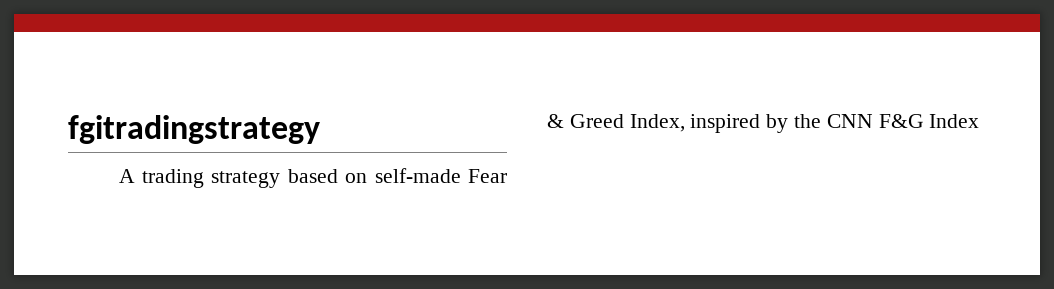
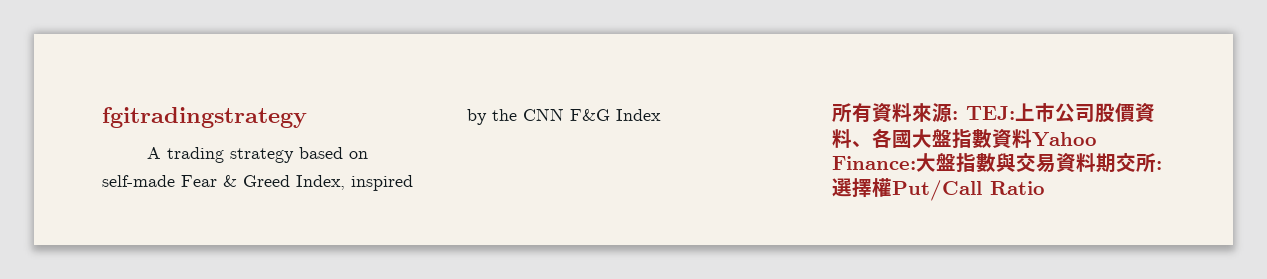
+ 所有資料來源: TEJ:上市公司股價資料、各國大盤指數資料Yahoo Finance:大盤指數與交易資料期交所:選擇權Put/Call Ratio

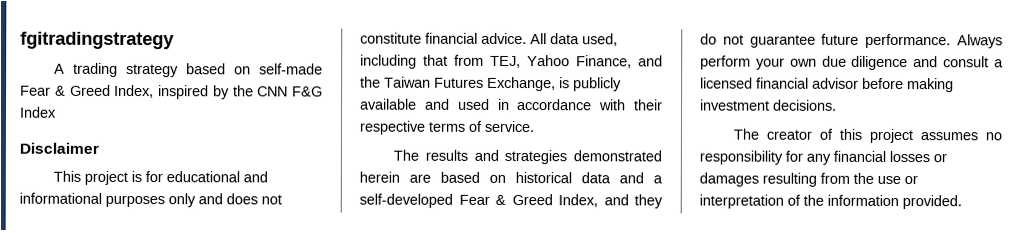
- 所有資料來源: TEJ:上市公司股價資料、各國大盤指數資料Yahoo Finance:大盤指數與交易資料期交所:選擇權Put/Call Ratio
+ Disclaimer
+ This project is for educational and informational purposes only and does not constitute financial advice. All data used, including that from TEJ, Yahoo Finance, and the Taiwan Futures Exchange, is publicly available and used in accordance with their respective terms of service.
+ The results and strategies demonstrated herein are based on historical data and a self-developed Fear & Greed Index, and they do not guarantee future performance. Always perform your own due diligence and consult a licensed financial advisor before making investment decisions.
+ The creator of this project assumes no responsibility for any financial losses or damages resulting from the use or interpretation of the information provided.

